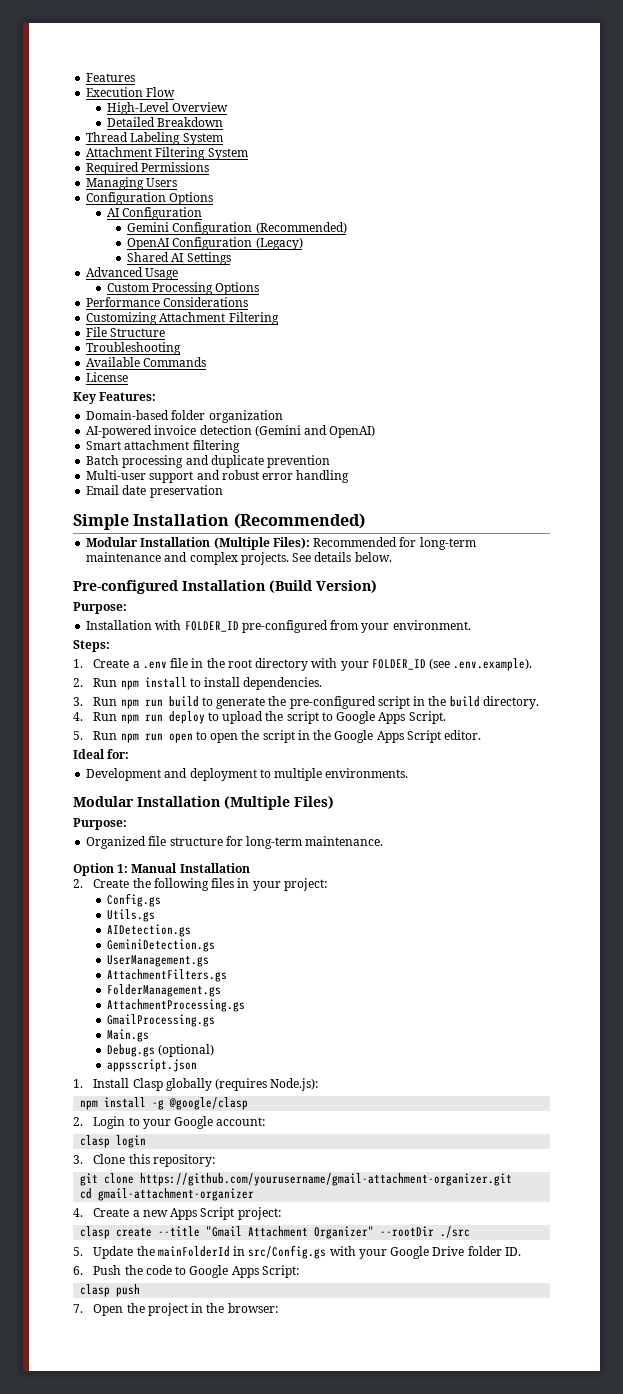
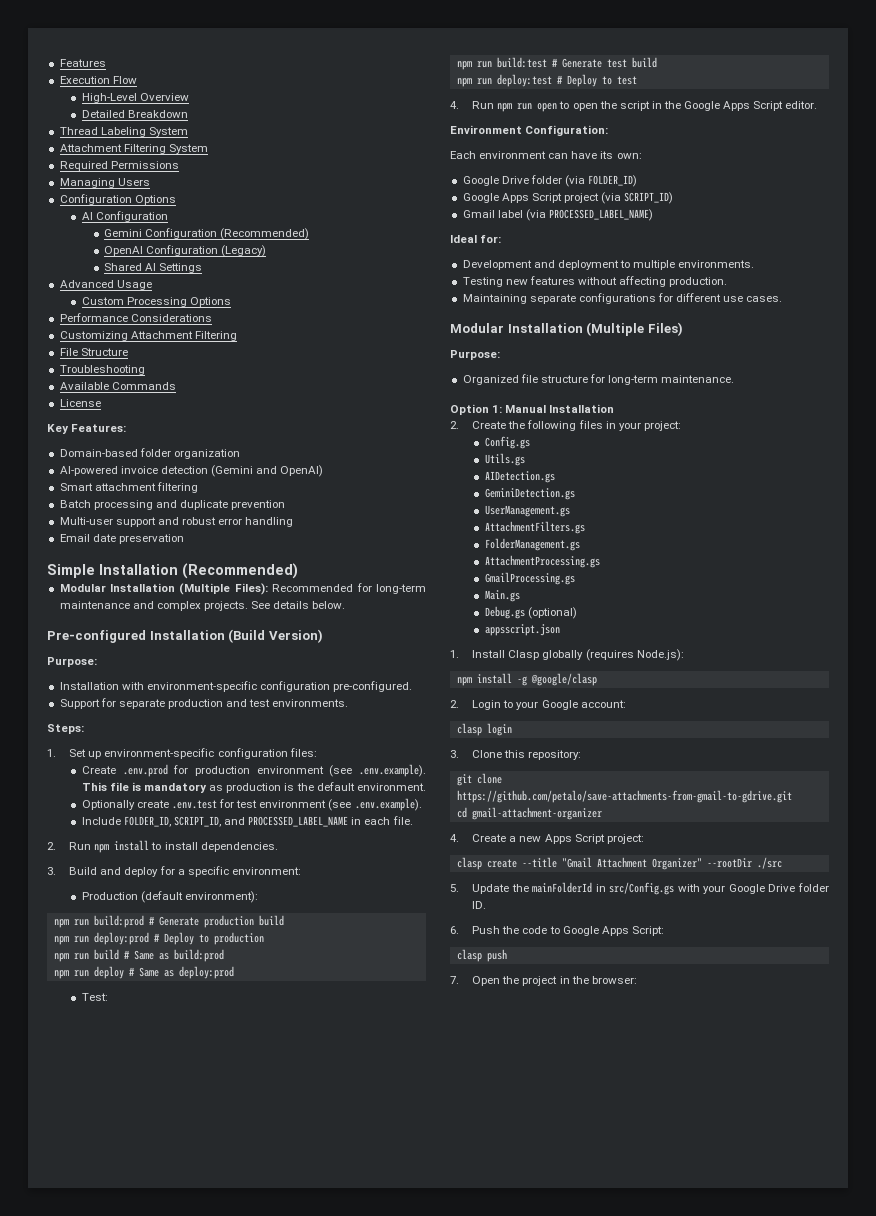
- Installation with FOLDER_ID pre-configured from your environment.
+ Installation with environment-specific configuration pre-configured.
+ Support for separate production and test environments.
  Steps:
- 1. Create a .env file in the root directory with your FOLDER_ID (see .env.example).
+ 1. Set up environment-specific configuration files:
+ Create .env.prod for production environment (see .env.example). This file is mandatory as production is the default environment.
+ Optionally create .env.test for test environment (see .env.example).
+ Include FOLDER_ID, SCRIPT_ID, and PROCESSED_LABEL_NAME in each file.
- 3. Run npm run build to generate the pre-configured script in the build directory.
- 4. Run npm run deploy to upload the script to Google Apps Script.
- 5. Run npm run open to open the script in the Google Apps Script editor.
+ 3. Build and deploy for a specific environment:
+ Production (default environment):
+ npm run build:prod # Generate production build
+ npm run deploy:prod # Deploy to production
+ npm run build # Same as build:prod
+ npm run deploy # Same as deploy:prod
+ Test:
+ npm run build:test # Generate test build
+ npm run deploy:test # Deploy to test
+ 4. Run npm run open to open the script in the Google Apps Script editor.
+ Environment Configuration:
+ Each environment can have its own:
+ Google Drive folder (via FOLDER_ID)
+ Google Apps Script project (via SCRIPT_ID)
+ Gmail label (via PROCESSED_LABEL_NAME)
+ Testing new features without affecting production.
+ Maintaining separate configurations for different use cases.
- git clone https://github.com/yourusername/gmail-attachment-organizer.git
+ git clone https://github.com/petalo/save-attachments-from-gmail-to-gdrive.git

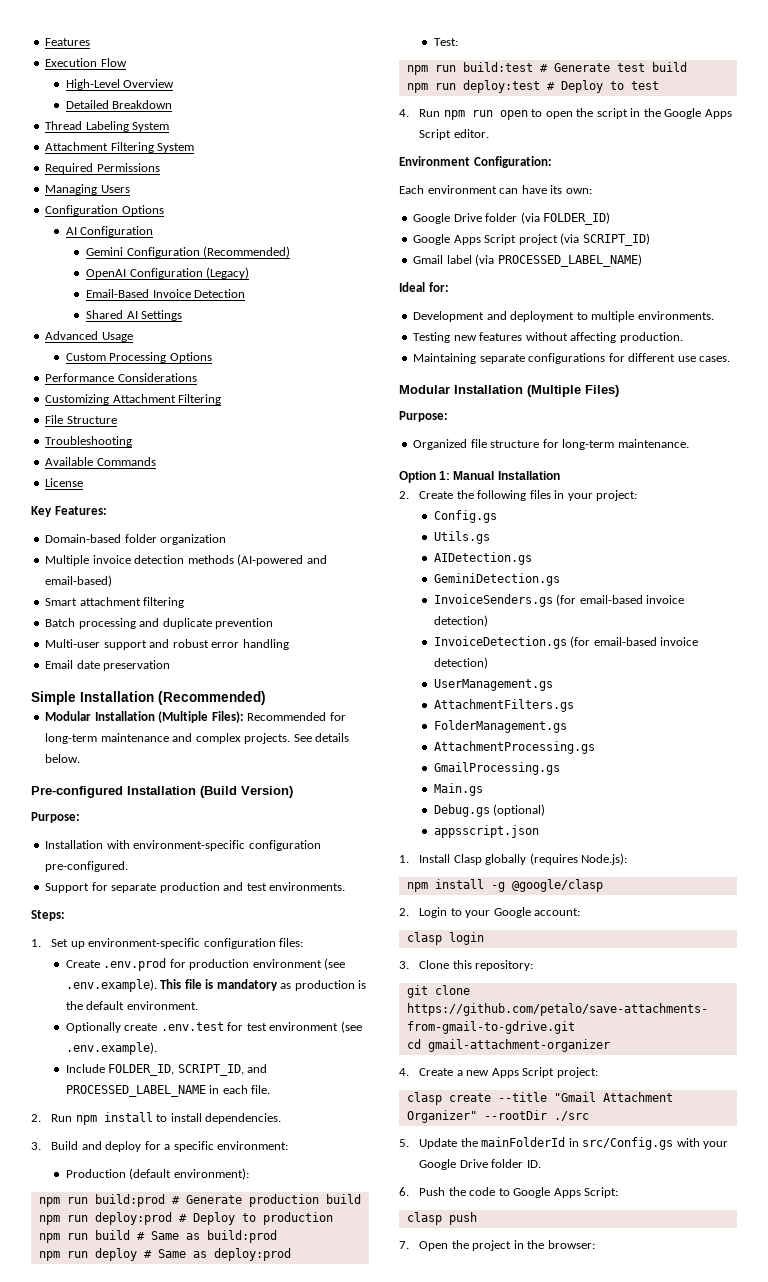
+ Email-Based Invoice Detection
- AI-powered invoice detection (Gemini and OpenAI)
+ Multiple invoice detection methods (AI-powered and email-based)
+ InvoiceSenders.gs (for email-based invoice detection)
+ InvoiceDetection.gs (for email-based invoice detection)

